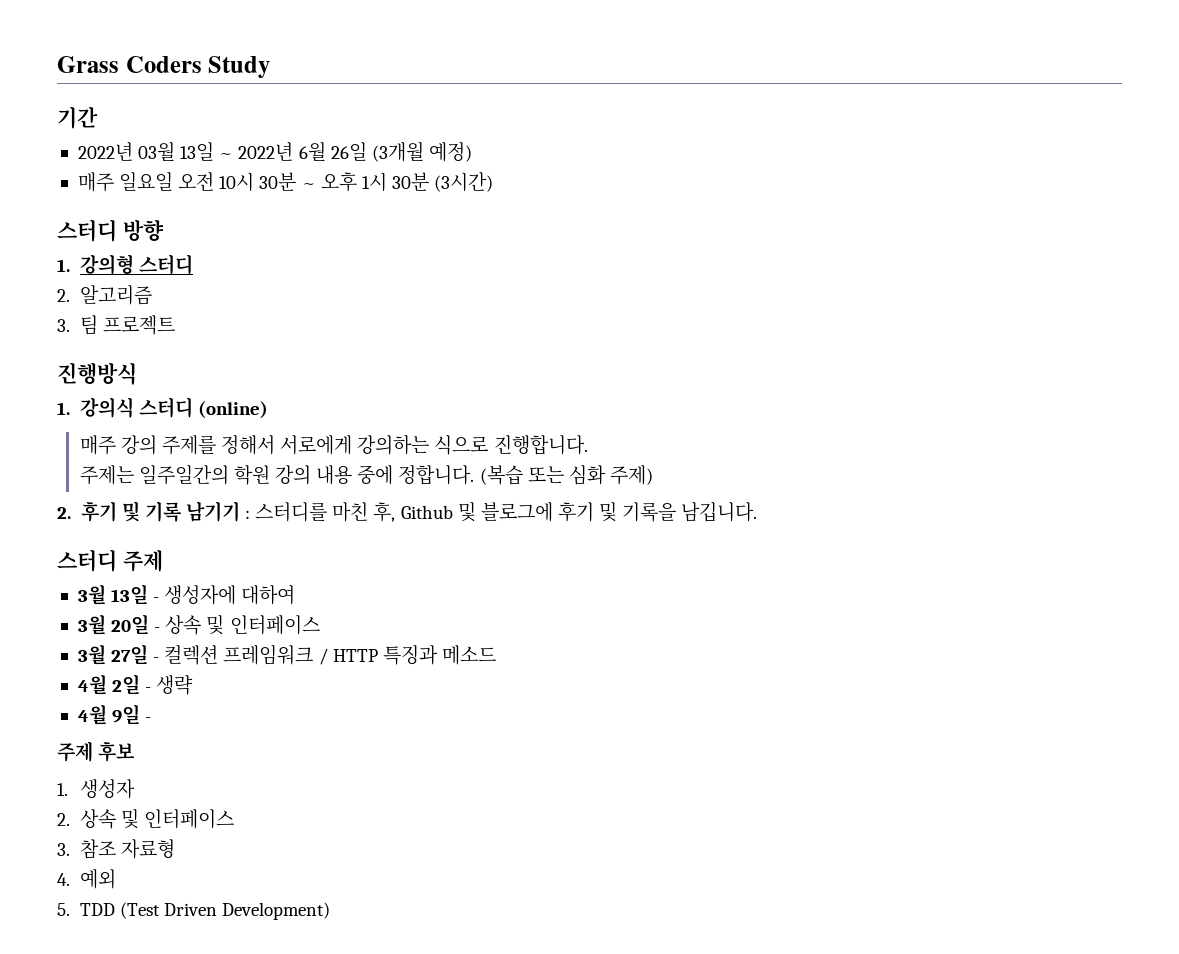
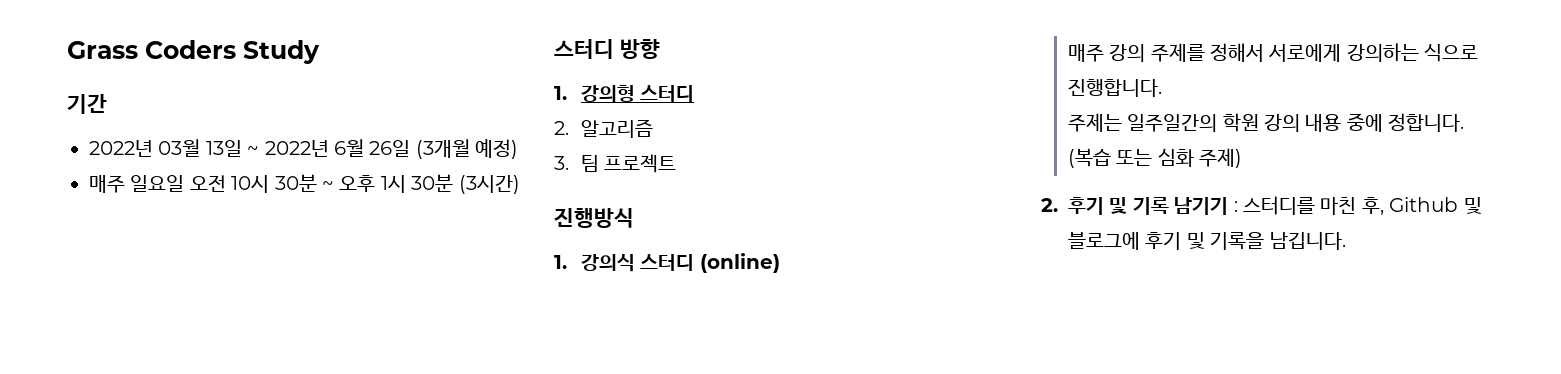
- 스터디 주제
- 3월 13일 - 생성자에 대하여
- 3월 20일 - 상속 및 인터페이스
- 3월 27일 - 컬렉션 프레임워크 / HTTP 특징과 메소드
- 4월 2일 - 생략
- 4월 9일 -
- 주제 후보
- 1. 생성자
- 2. 상속 및 인터페이스
- 3. 참조 자료형
- 4. 예외
- 5. TDD (Test Driven Development)

